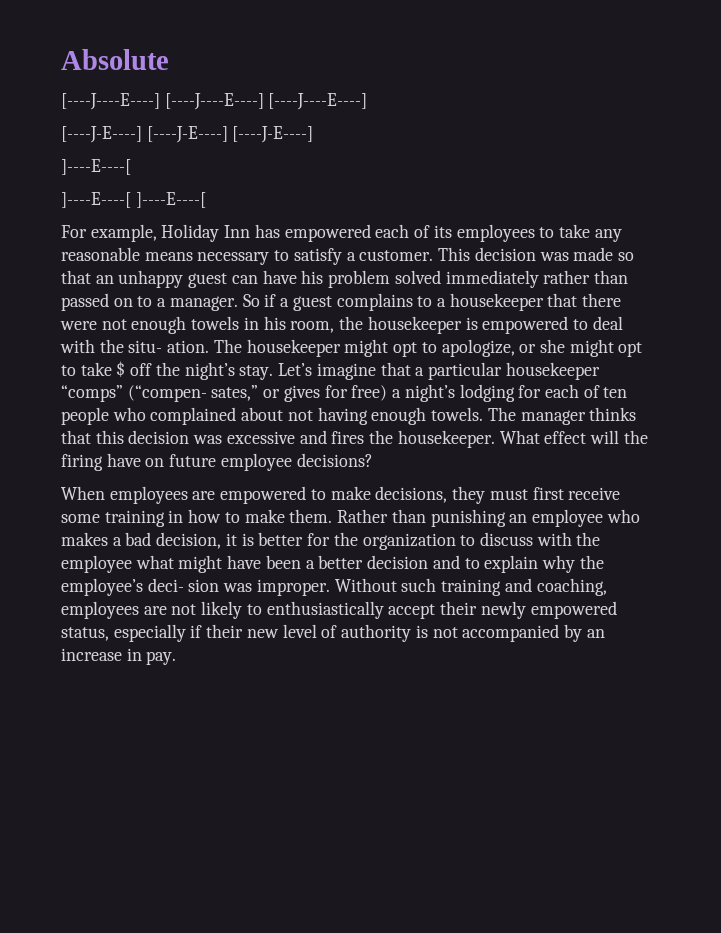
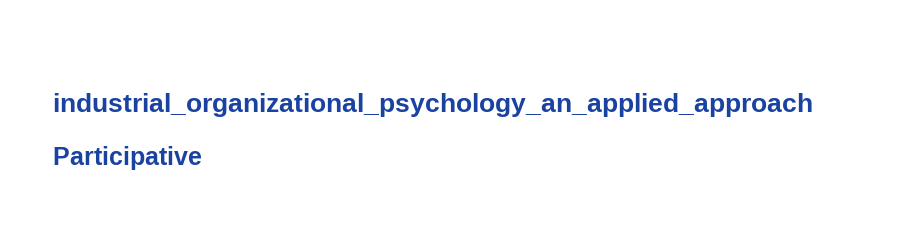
- Absolute
- [----J----E----] [----J----E----] [----J----E----]
- [----J-E----] [----J-E----] [----J-E----]
- ]----E----[
- ]----E----[ ]----E----[
- For example, Holiday Inn has empowered each of its employees to take any reasonable means necessary to satisfy a customer. This decision was made so that an unhappy guest can have his problem solved immediately rather than passed on to a manager. So if a guest complains to a housekeeper that there were not enough towels in his room, the housekeeper is empowered to deal with the situ- ation. The housekeeper might opt to apologize, or she might opt to take $ off the night’s stay. Let’s imagine that a particular housekeeper “comps” (“compen- sates,” or gives for free) a night’s lodging for each of ten people who complained about not having enough towels. The manager thinks that this decision was excessive and fires the housekeeper. What effect will the firing have on future employee decisions?
- When employees are empowered to make decisions, they must first receive some training in how to make them. Rather than punishing an employee who makes a bad decision, it is better for the organization to discuss with the employee what might have been a better decision and to explain why the employee’s deci- sion was improper. Without such training and coaching, employees are not likely to enthusiastically accept their newly empowered status, especially if their new level of authority is not accompanied by an increase in pay.
+ industrial_organizational_psychology_an_applied_approach
+ Participative

